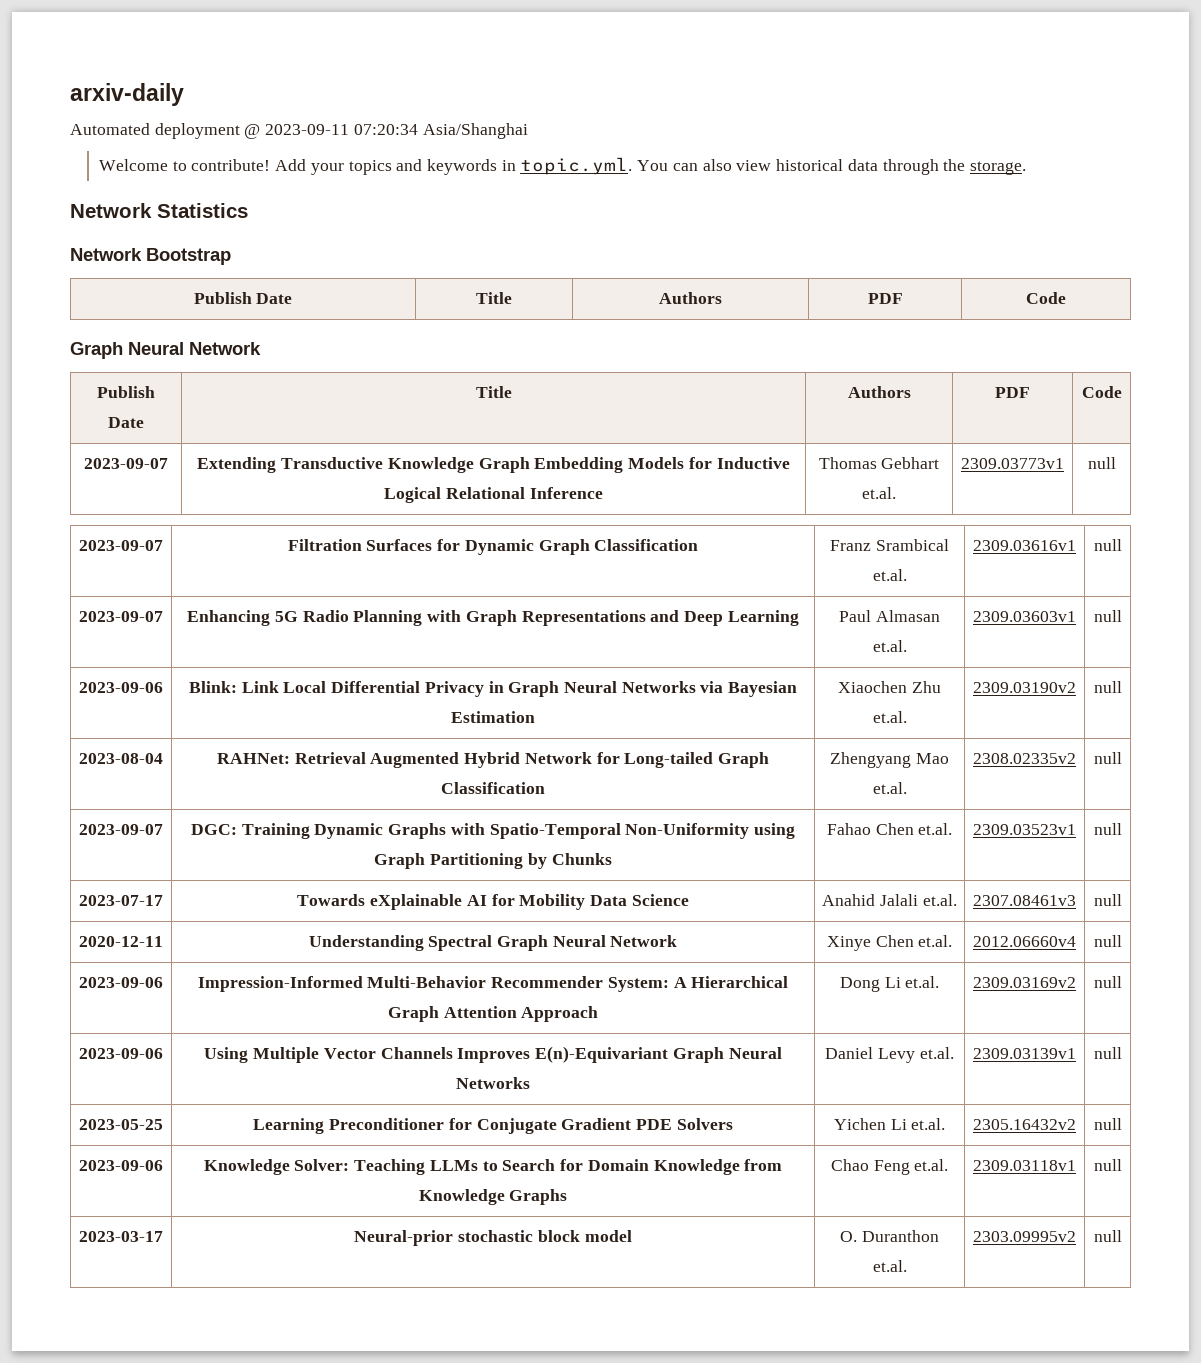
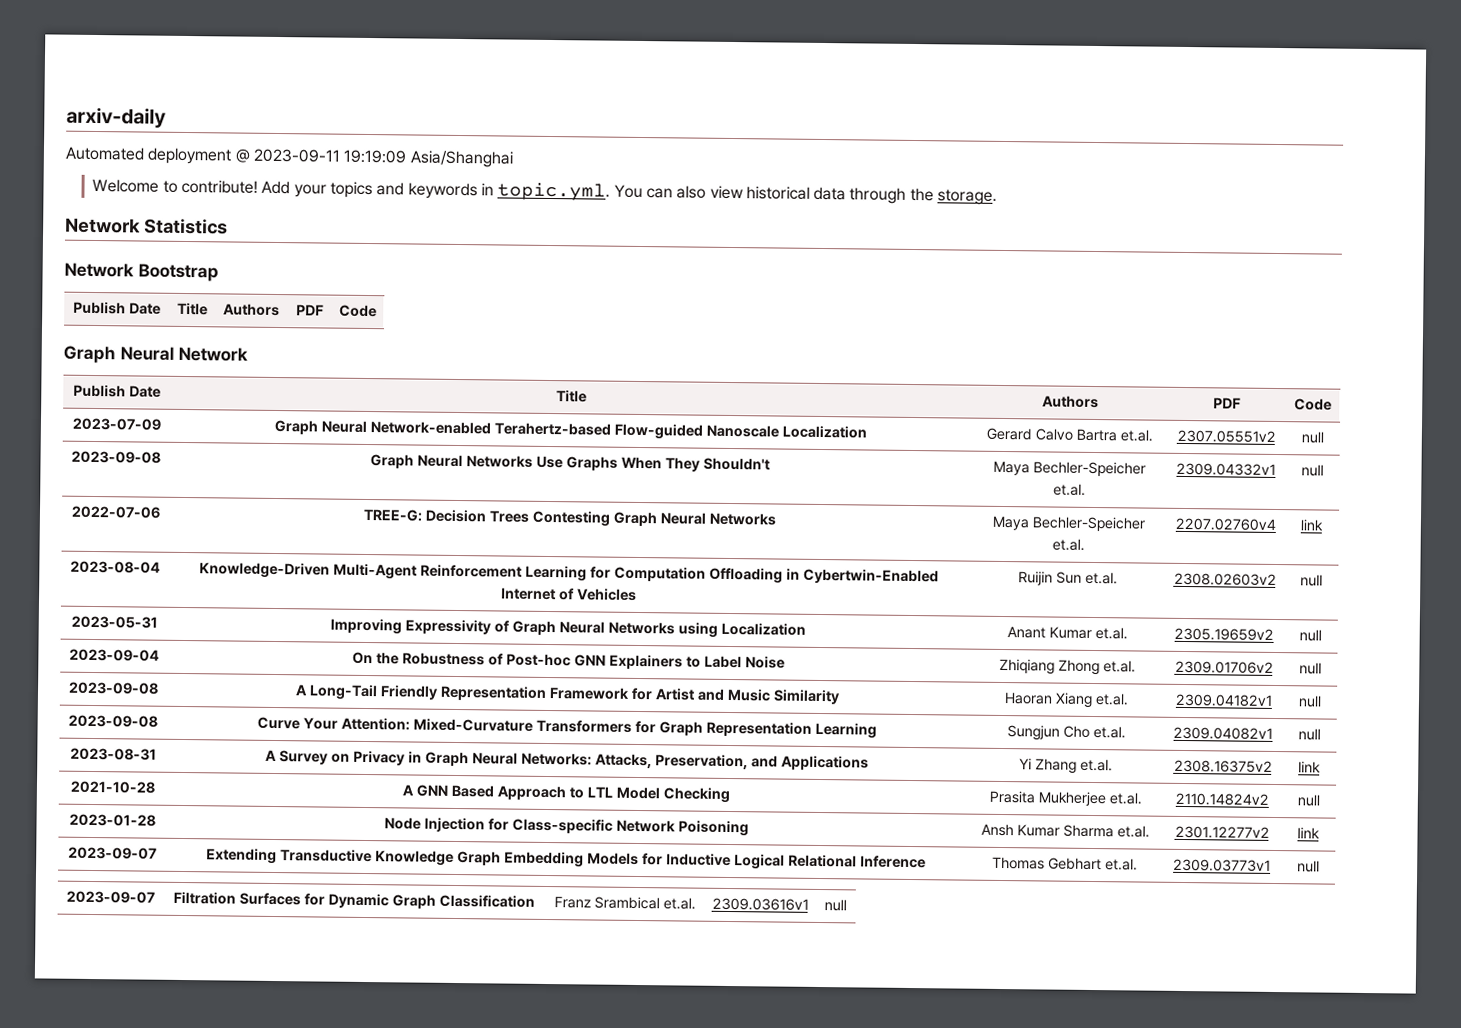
- Automated deployment @ 2023-09-11 07:20:34 Asia/Shanghai
+ Automated deployment @ 2023-09-11 19:19:09 Asia/Shanghai
+ 2023-07-09 | Graph Neural Network-enabled Terahertz-based Flow-guided Nanoscale Localization | Gerard Calvo Bartra et.al. | 2307.05551v2 | null
+ 2023-09-08 | Graph Neural Networks Use Graphs When They Shouldn't | Maya Bechler-Speicher et.al. | 2309.04332v1 | null
+ 2022-07-06 | TREE-G: Decision Trees Contesting Graph Neural Networks | Maya Bechler-Speicher et.al. | 2207.02760v4 | link
+ 2023-08-04 | Knowledge-Driven Multi-Agent Reinforcement Learning for Computation Offloading in Cybertwin-Enabled Internet of Vehicles | Ruijin Sun et.al. | 2308.02603v2 | null
+ 2023-05-31 | Improving Expressivity of Graph Neural Networks using Localization | Anant Kumar et.al. | 2305.19659v2 | null
+ 2023-09-04 | On the Robustness of Post-hoc GNN Explainers to Label Noise | Zhiqiang Zhong et.al. | 2309.01706v2 | null
+ 2023-09-08 | A Long-Tail Friendly Representation Framework for Artist and Music Similarity | Haoran Xiang et.al. | 2309.04182v1 | null
+ 2023-09-08 | Curve Your Attention: Mixed-Curvature Transformers for Graph Representation Learning | Sungjun Cho et.al. | 2309.04082v1 | null
+ 2023-08-31 | A Survey on Privacy in Graph Neural Networks: Attacks, Preservation, and Applications | Yi Zhang et.al. | 2308.16375v2 | link
+ 2021-10-28 | A GNN Based Approach to LTL Model Checking | Prasita Mukherjee et.al. | 2110.14824v2 | null
+ 2023-01-28 | Node Injection for Class-specific Network Poisoning | Ansh Kumar Sharma et.al. | 2301.12277v2 | link
- 2023-09-07 | Enhancing 5G Radio Planning with Graph Representations and Deep Learning | Paul Almasan et.al. | 2309.03603v1 | null
- 2023-09-06 | Blink: Link Local Differential Privacy in Graph Neural Networks via Bayesian Estimation | Xiaochen Zhu et.al. | 2309.03190v2 | null
- 2023-08-04 | RAHNet: Retrieval Augmented Hybrid Network for Long-tailed Graph Classification | Zhengyang Mao et.al. | 2308.02335v2 | null
- 2023-09-07 | DGC: Training Dynamic Graphs with Spatio-Temporal Non-Uniformity using Graph Partitioning by Chunks | Fahao Chen et.al. | 2309.03523v1 | null
- 2023-07-17 | Towards eXplainable AI for Mobility Data Science | Anahid Jalali et.al. | 2307.08461v3 | null
- 2020-12-11 | Understanding Spectral Graph Neural Network | Xinye Chen et.al. | 2012.06660v4 | null
- 2023-09-06 | Impression-Informed Multi-Behavior Recommender System: A Hierarchical Graph Attention Approach | Dong Li et.al. | 2309.03169v2 | null
- 2023-09-06 | Using Multiple Vector Channels Improves E(n)-Equivariant Graph Neural Networks | Daniel Levy et.al. | 2309.03139v1 | null
- 2023-05-25 | Learning Preconditioner for Conjugate Gradient PDE Solvers | Yichen Li et.al. | 2305.16432v2 | null
- 2023-09-06 | Knowledge Solver: Teaching LLMs to Search for Domain Knowledge from Knowledge Graphs | Chao Feng et.al. | 2309.03118v1 | null
- 2023-03-17 | Neural-prior stochastic block model | O. Duranthon et.al. | 2303.09995v2 | null

